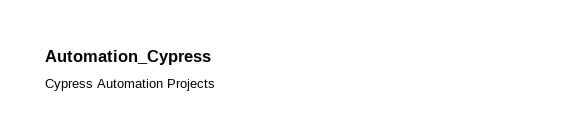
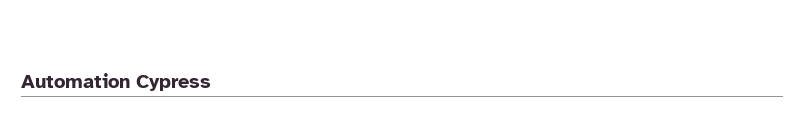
- Automation_Cypress
- Cypress Automation Projects
+ Automation Cypress

